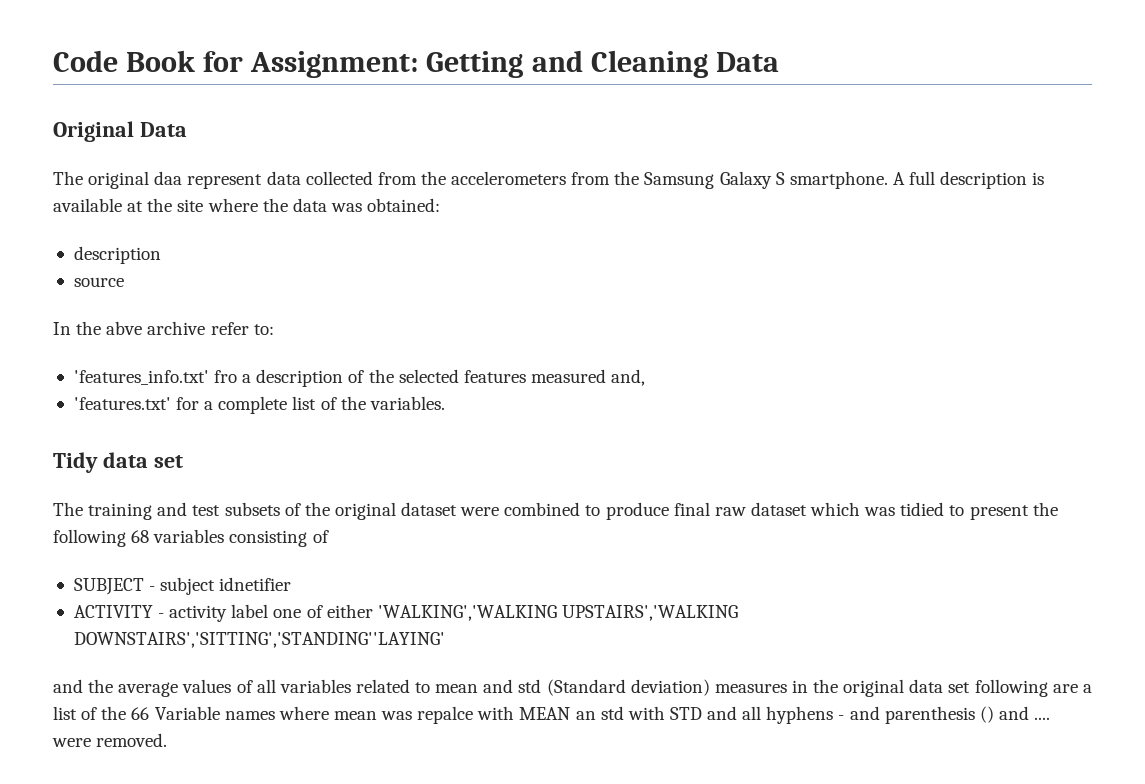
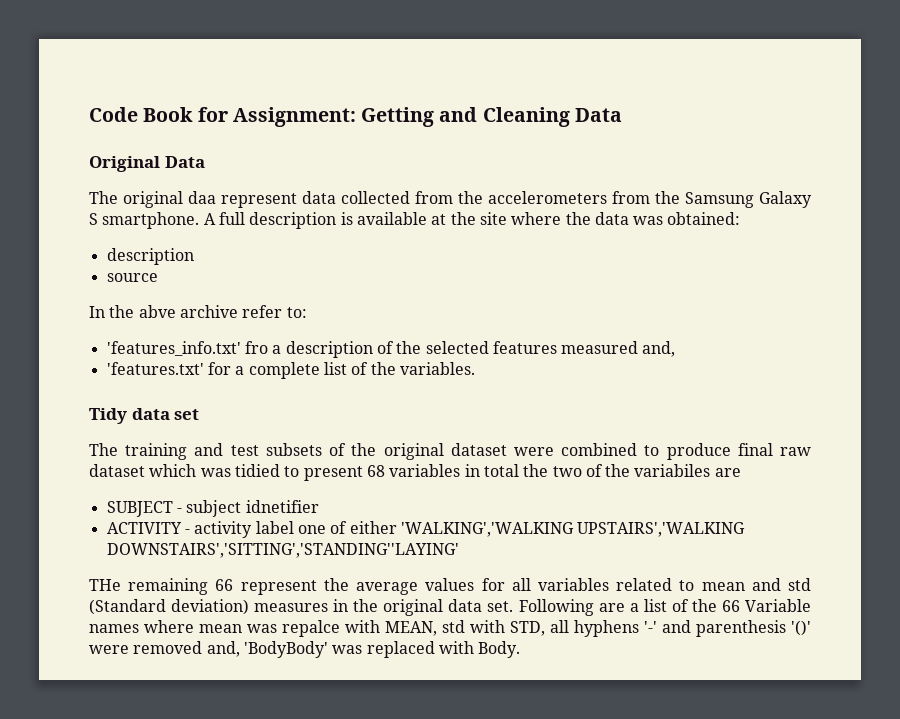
- The training and test subsets of the original dataset were combined to produce final raw dataset which was tidied to present the following 68 variables consisting of
+ The training and test subsets of the original dataset were combined to produce final raw dataset which was tidied to present 68 variables in total the two of the variabiles are
- and the average values of all variables related to mean and std (Standard deviation) measures in the original data set following are a list of the 66 Variable names where mean was repalce with MEAN an std with STD and all hyphens - and parenthesis () and .... were removed.
+ THe remaining 66 represent the average values for all variables related to mean and std (Standard deviation) measures in the original data set. Following are a list of the 66 Variable names where mean was repalce with MEAN, std with STD, all hyphens '-' and parenthesis '()' were removed and, 'BodyBody' was replaced with Body.

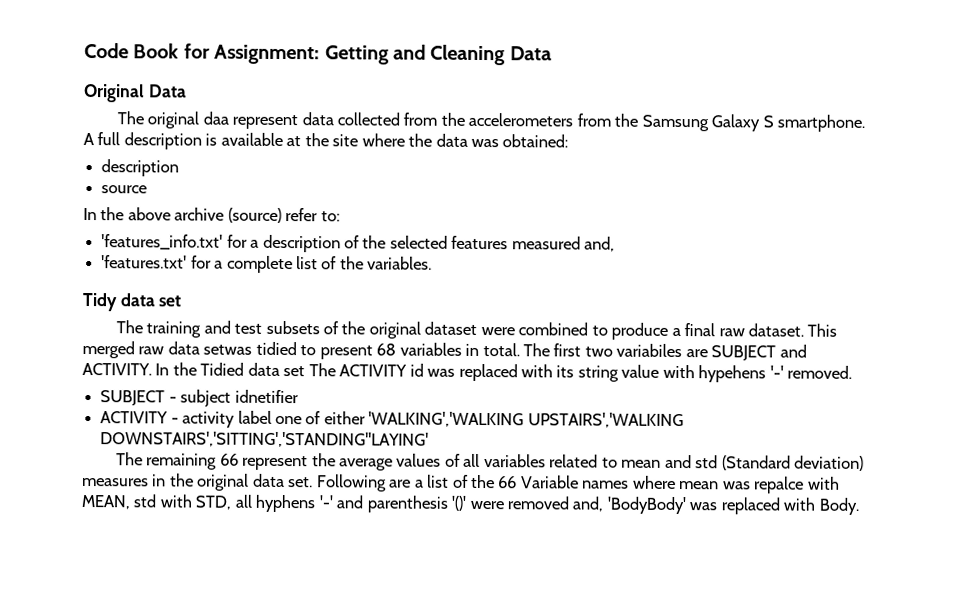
- In the abve archive refer to:
+ In the above archive (source) refer to:
- 'features_info.txt' fro a description of the selected features measured and,
+ 'features_info.txt' for a description of the selected features measured and,
- The training and test subsets of the original dataset were combined to produce final raw dataset which was tidied to present 68 variables in total the two of the variabiles are
+ The training and test subsets of the original dataset were combined to produce a final raw dataset. This merged raw data setwas tidied to present 68 variables in total. The first two variabiles are SUBJECT and ACTIVITY. In the Tidied data set The ACTIVITY id was replaced with its string value with hypehens '-' removed.
- THe remaining 66 represent the average values for all variables related to mean and std (Standard deviation) measures in the original data set.
+ The remaining 66 represent the average values of all variables related to mean and std (Standard deviation) measures in the original data set.

